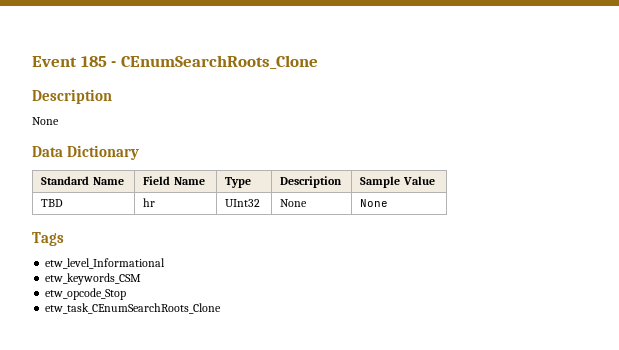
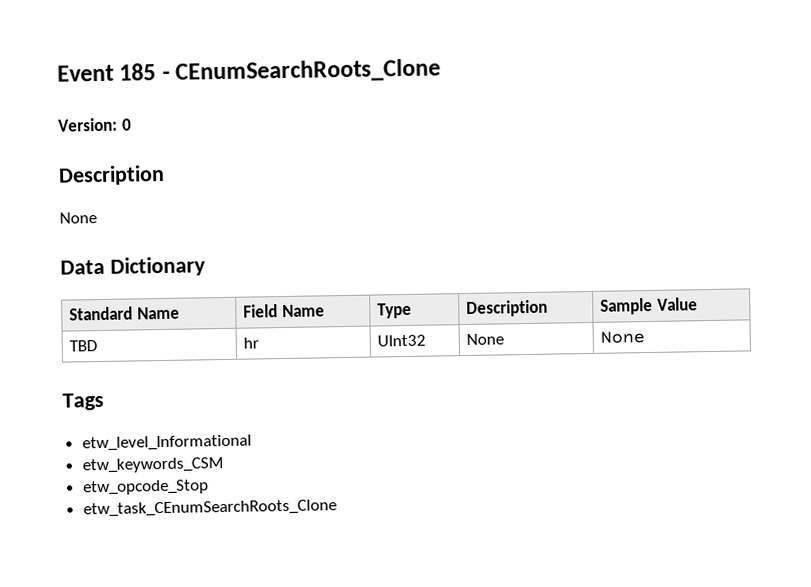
+ Version: 0

